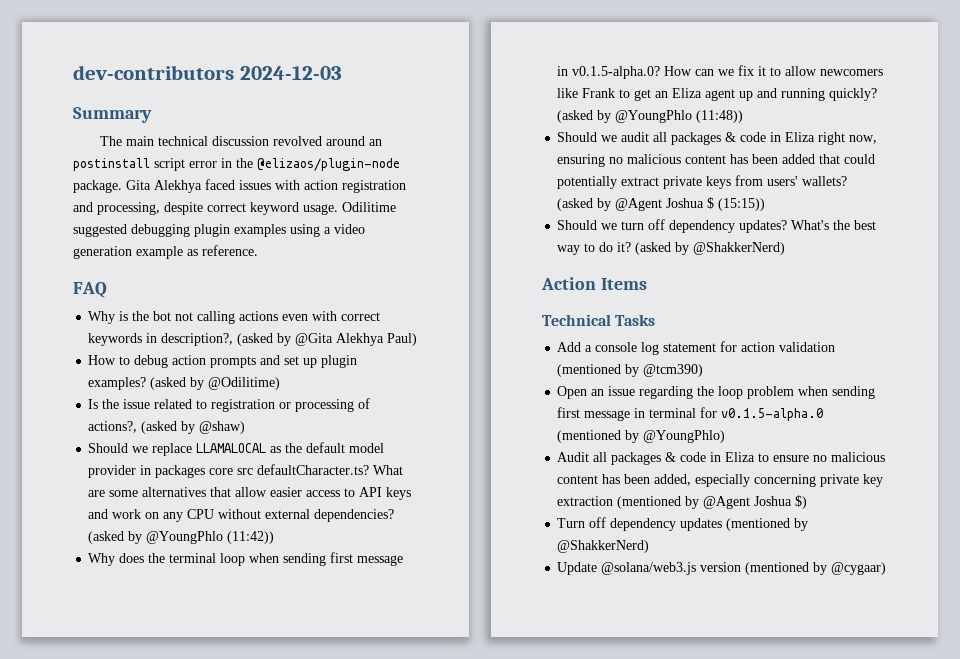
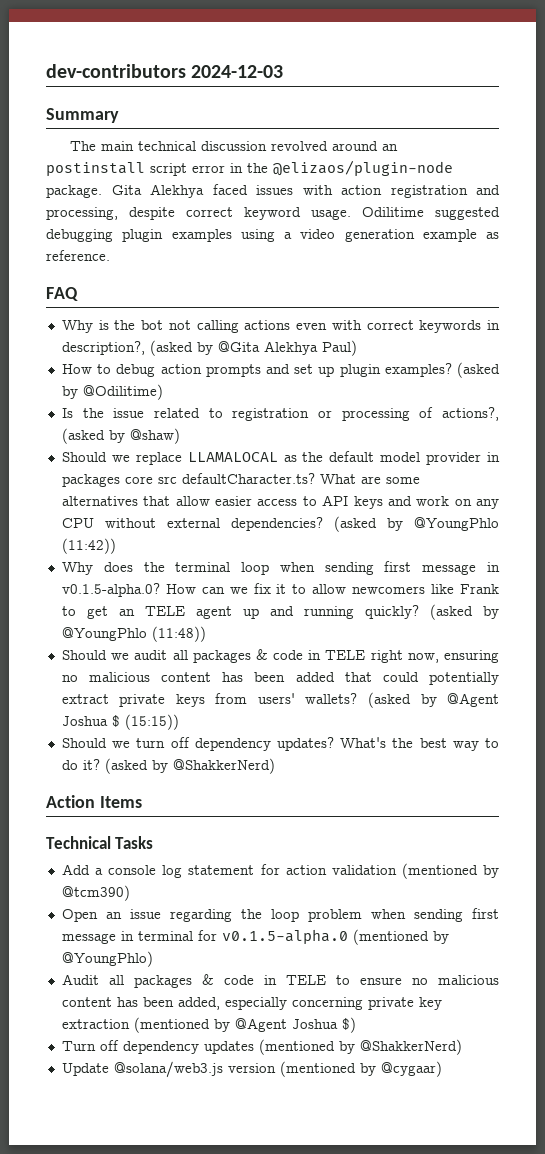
- How can we fix it to allow newcomers like Frank to get an Eliza agent up and running quickly?
+ How can we fix it to allow newcomers like Frank to get an TELE agent up and running quickly?
- Should we audit all packages & code in Eliza right now, ensuring no malicious content has been added that could potentially extract private keys from users' wallets?
+ Should we audit all packages & code in TELE right now, ensuring no malicious content has been added that could potentially extract private keys from users' wallets?
- Audit all packages & code in Eliza to ensure no malicious content has been added, especially concerning private key extraction (mentioned by @Agent Joshua $)
+ Audit all packages & code in TELE to ensure no malicious content has been added, especially concerning private key extraction (mentioned by @Agent Joshua $)

